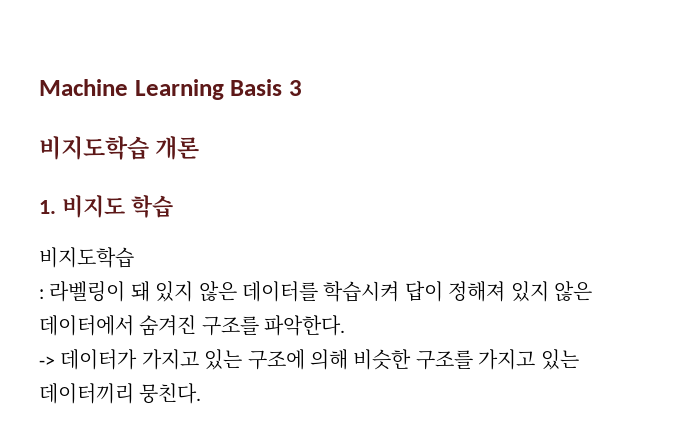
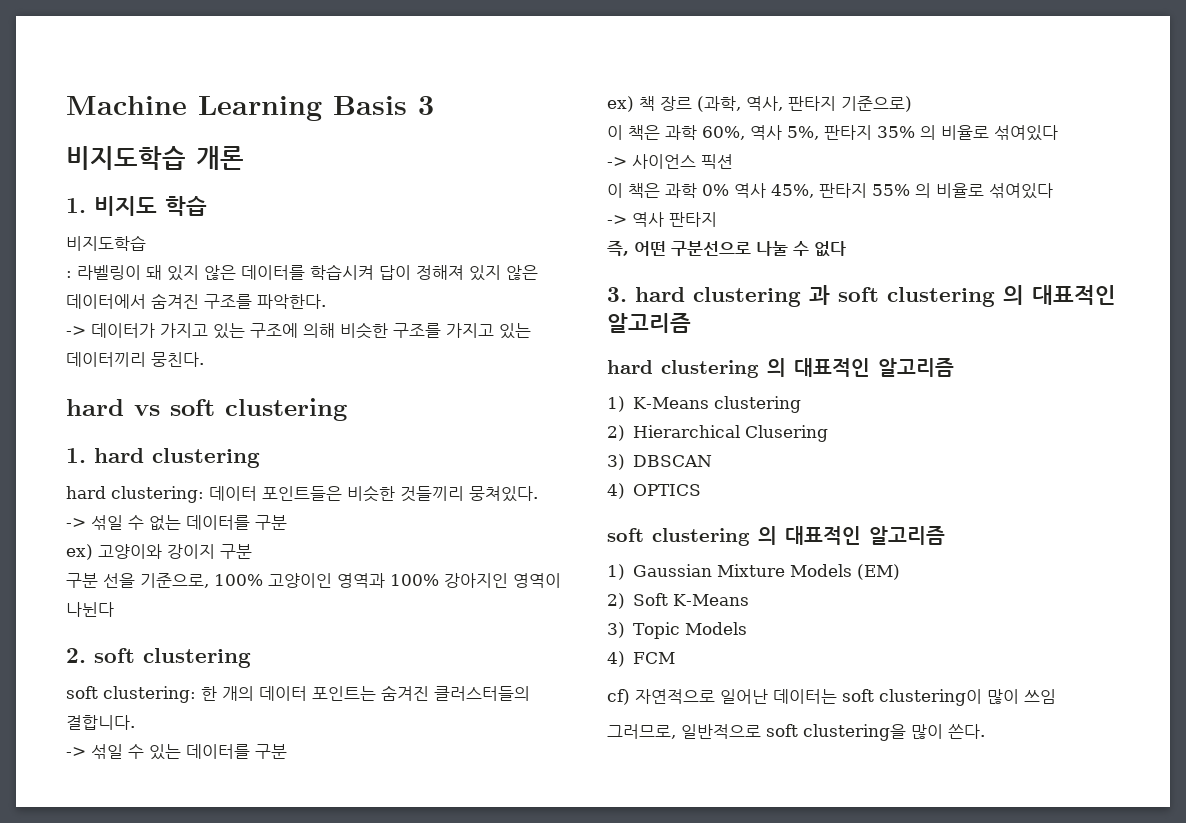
+ hard vs soft clustering
+ 1. hard clustering
+ hard clustering: 데이터 포인트들은 비슷한 것들끼리 뭉쳐있다.
+ -> 섞일 수 없는 데이터를 구분
+ ex) 고양이와 강이지 구분
+ 구분 선을 기준으로, 100% 고양이인 영역과 100% 강아지인 영역이 나뉜다
+ 2. soft clustering
+ soft clustering: 한 개의 데이터 포인트는 숨겨진 클러스터들의 결합니다.
+ -> 섞일 수 있는 데이터를 구분
+ ex) 책 장르 (과학, 역사, 판타지 기준으로)
+ 이 책은 과학 60%, 역사 5%, 판타지 35% 의 비율로 섞여있다
+ -> 사이언스 픽션
+ 이 책은 과학 0% 역사 45%, 판타지 55% 의 비율로 섞여있다
+ -> 역사 판타지
+ 즉, 어떤 구분선으로 나눌 수 없다
+ 3. hard clustering 과 soft clustering 의 대표적인 알고리즘
+ hard clustering 의 대표적인 알고리즘
+ 1) K-Means clustering
+ 2) Hierarchical Clusering
+ 3) DBSCAN
+ 4) OPTICS
+ soft clustering 의 대표적인 알고리즘
+ 1) Gaussian Mixture Models (EM)
+ 2) Soft K-Means
+ 3) Topic Models
+ 4) FCM
+ cf) 자연적으로 일어난 데이터는 soft clustering이 많이 쓰임
+ 그러므로, 일반적으로 soft clustering을 많이 쓴다.

